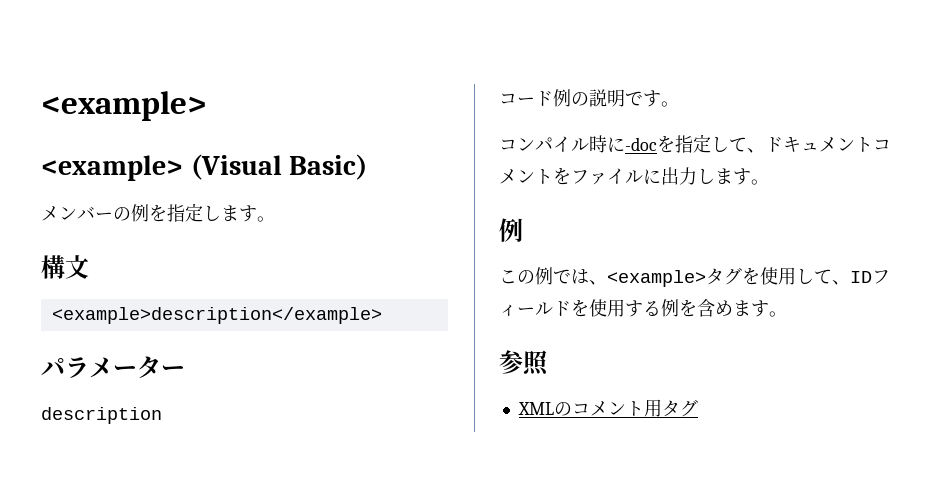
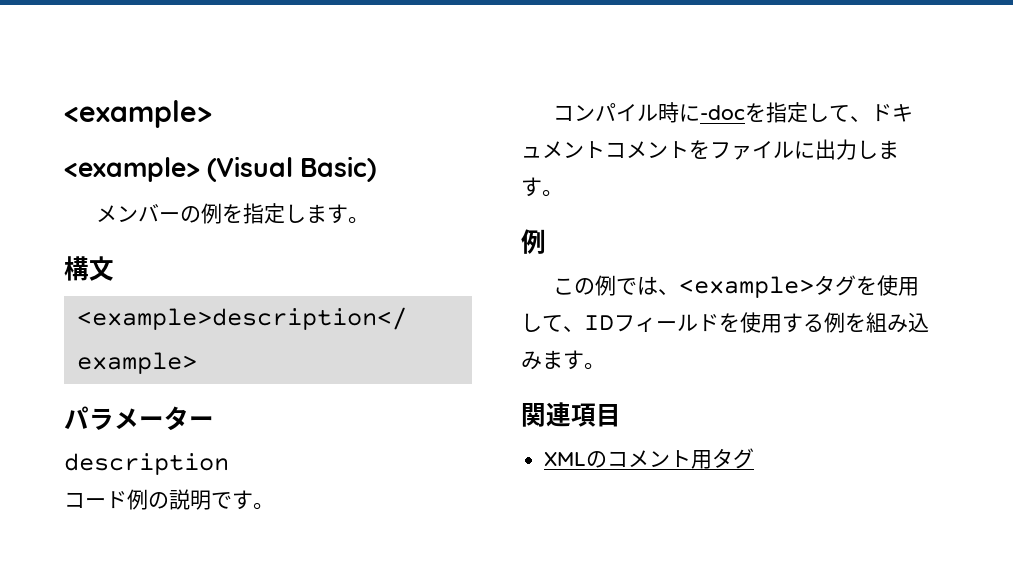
- この例では、<example>タグを使用して、IDフィールドを使用する例を含めます。
- 参照
+ この例では、<example>タグを使用して、IDフィールドを使用する例を組み込みます。
+ 関連項目

